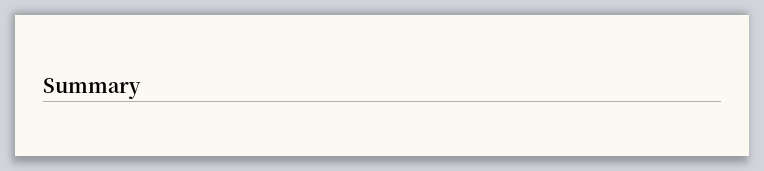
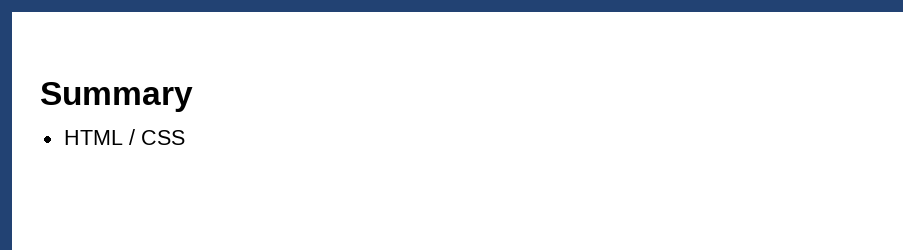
+ HTML / CSS

